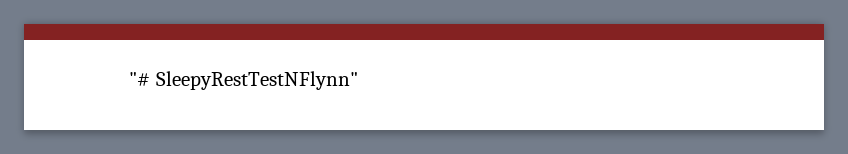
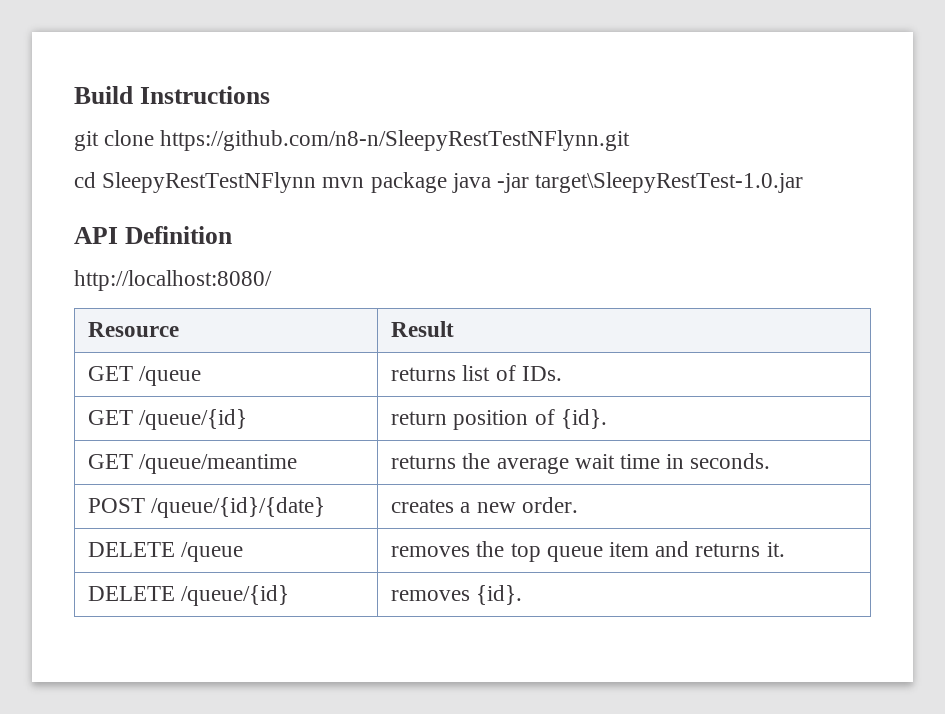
- "# SleepyRestTestNFlynn"
+ Build Instructions
+ git clone https://github.com/n8-n/SleepyRestTestNFlynn.git
+ cd SleepyRestTestNFlynn mvn package java -jar target\SleepyRestTest-1.0.jar
+ API Definition
+ http://localhost:8080/
+ Resource | Result
+ GET /queue | returns list of IDs.
+ GET /queue/{id} | return position of {id}.
+ GET /queue/meantime | returns the average wait time in seconds.
+ POST /queue/{id}/{date} | creates a new order.
+ DELETE /queue | removes the top queue item and returns it.
+ DELETE /queue/{id} | removes {id}.

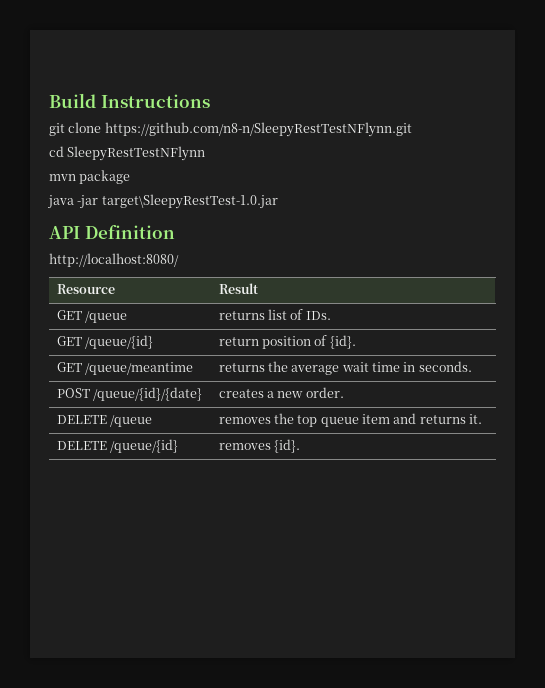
- cd SleepyRestTestNFlynn mvn package java -jar target\SleepyRestTest-1.0.jar
+ cd SleepyRestTestNFlynn
+ mvn package
+ java -jar target\SleepyRestTest-1.0.jar

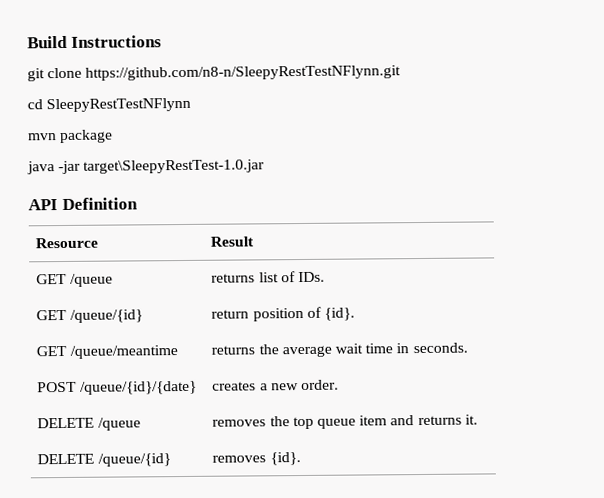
- http://localhost:8080/

